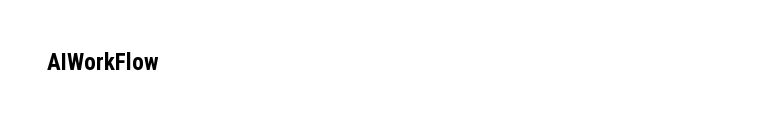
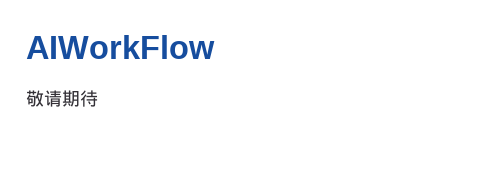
+ 敬请期待

